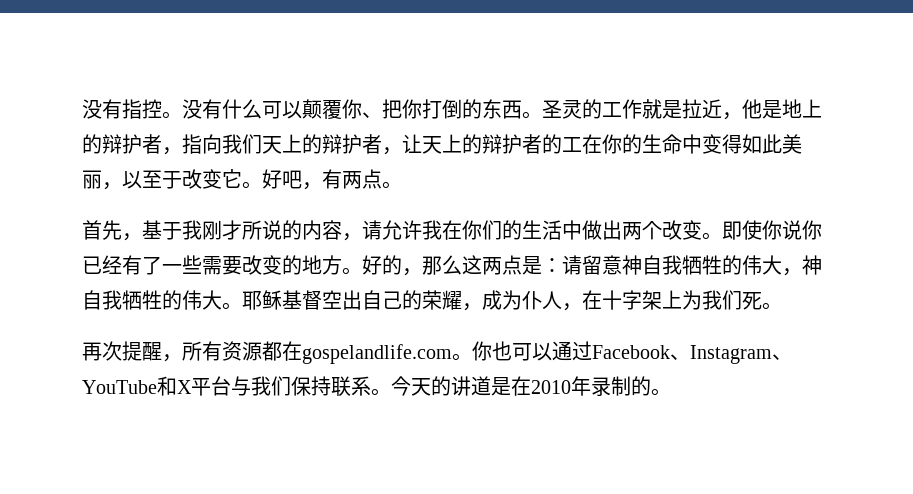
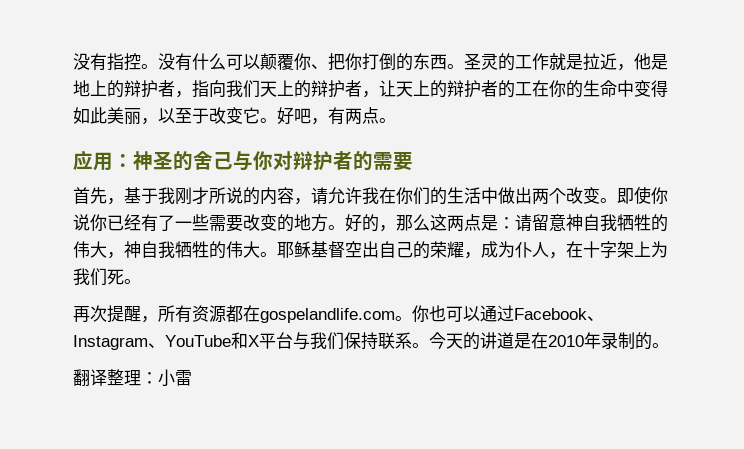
+ 应用：神圣的舍己与你对辩护者的需要
+ 翻译整理：小雷

